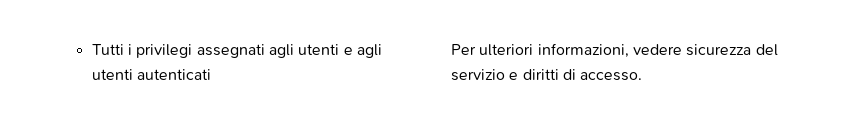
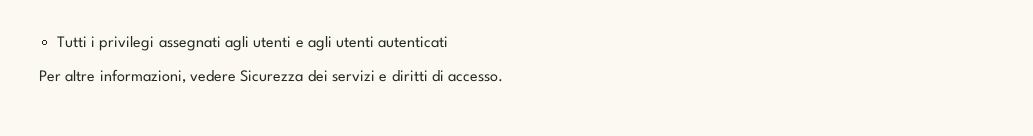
- Per ulteriori informazioni, vedere sicurezza del servizio e diritti di accesso.
+ Per altre informazioni, vedere Sicurezza dei servizi e diritti di accesso.

